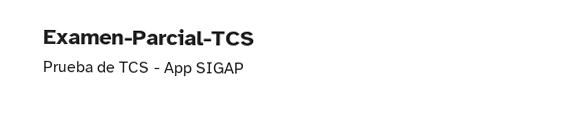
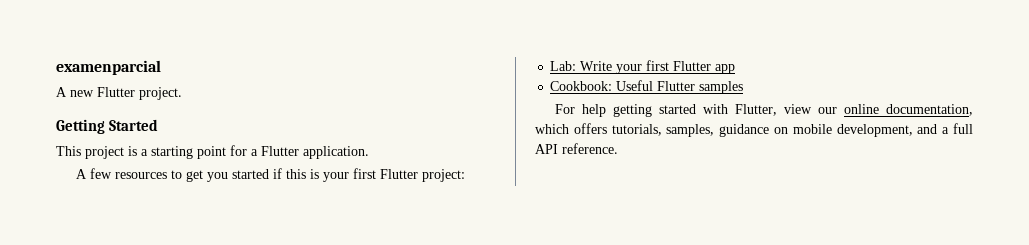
- Examen-Parcial-TCS
- Prueba de TCS - App SIGAP
+ examenparcial
+ A new Flutter project.
+ Getting Started
+ This project is a starting point for a Flutter application.
+ A few resources to get you started if this is your first Flutter project:
+ Lab: Write your first Flutter app
+ Cookbook: Useful Flutter samples
+ For help getting started with Flutter, view our online documentation, which offers tutorials, samples, guidance on mobile development, and a full API reference.

